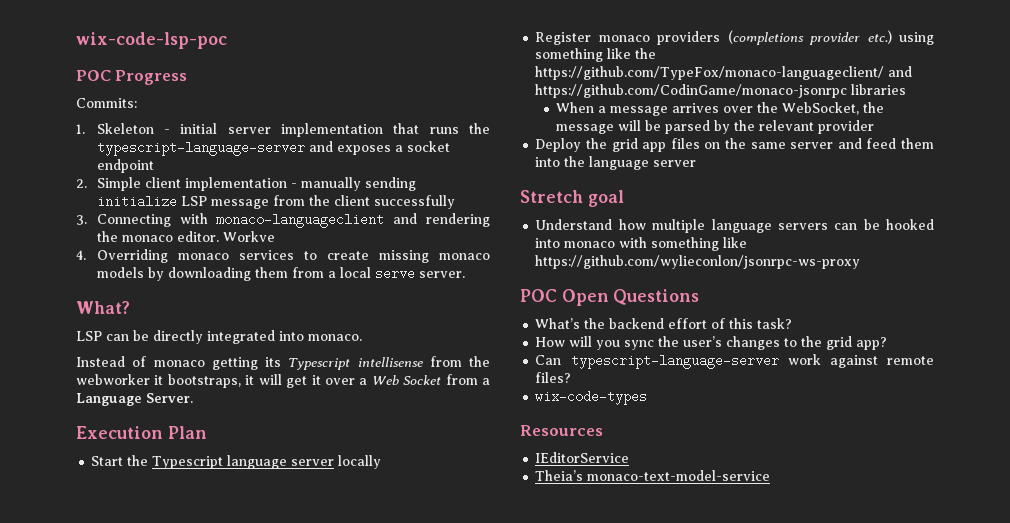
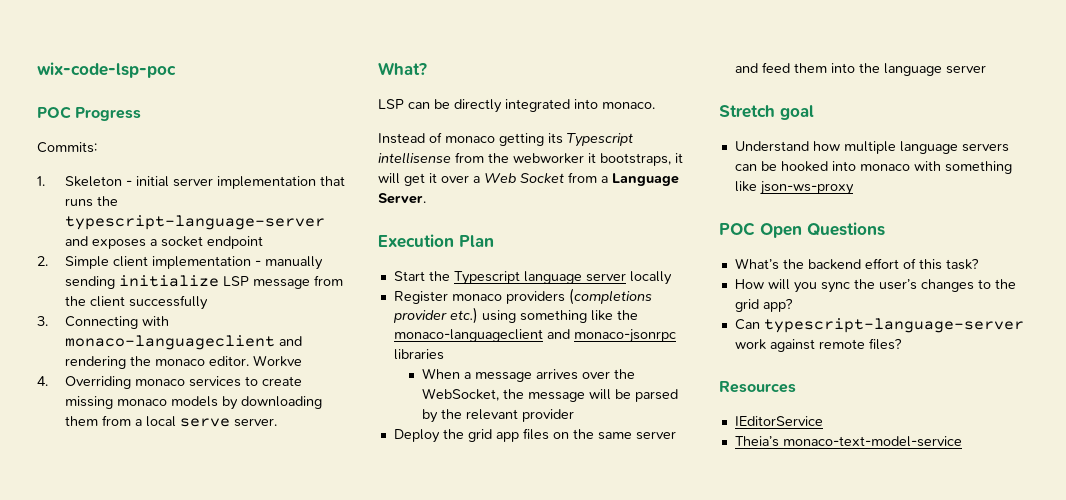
- Register monaco providers (completions provider etc.) using something like the https://github.com/TypeFox/monaco-languageclient/ and https://github.com/CodinGame/monaco-jsonrpc libraries
+ Register monaco providers (completions provider etc.) using something like the monaco-languageclient and monaco-jsonrpc libraries
- Understand how multiple language servers can be hooked into monaco with something like https://github.com/wylieconlon/jsonrpc-ws-proxy
+ Understand how multiple language servers can be hooked into monaco with something like json-ws-proxy
- wix-code-types

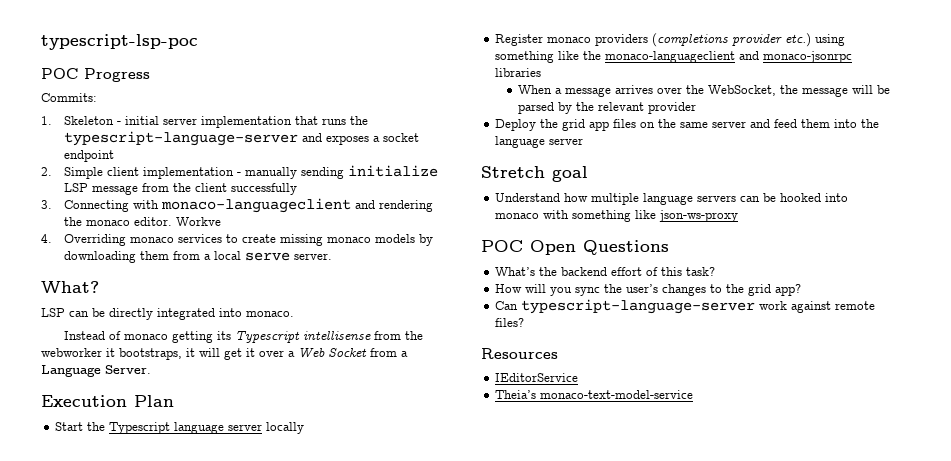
- wix-code-lsp-poc
+ typescript-lsp-poc

